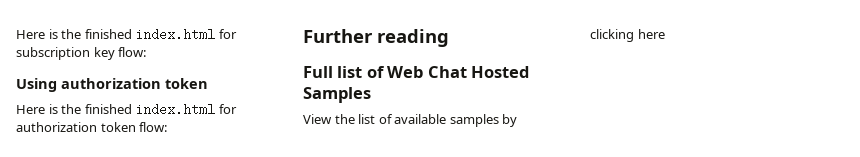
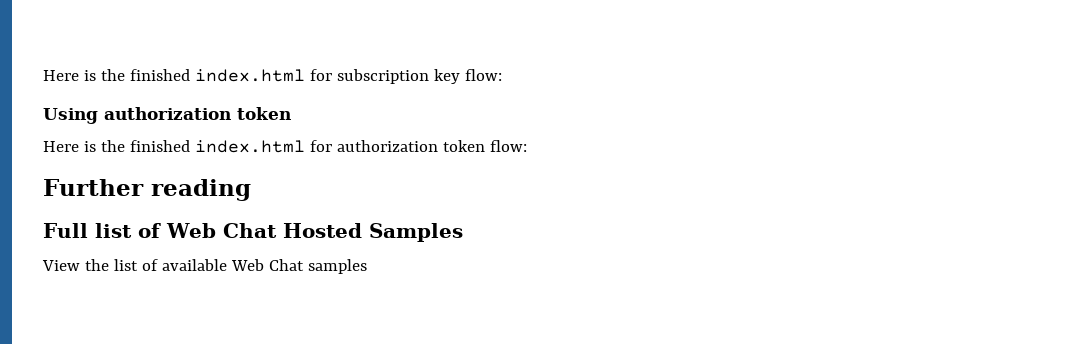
- View the list of available samples by clicking here
+ View the list of available Web Chat samples

